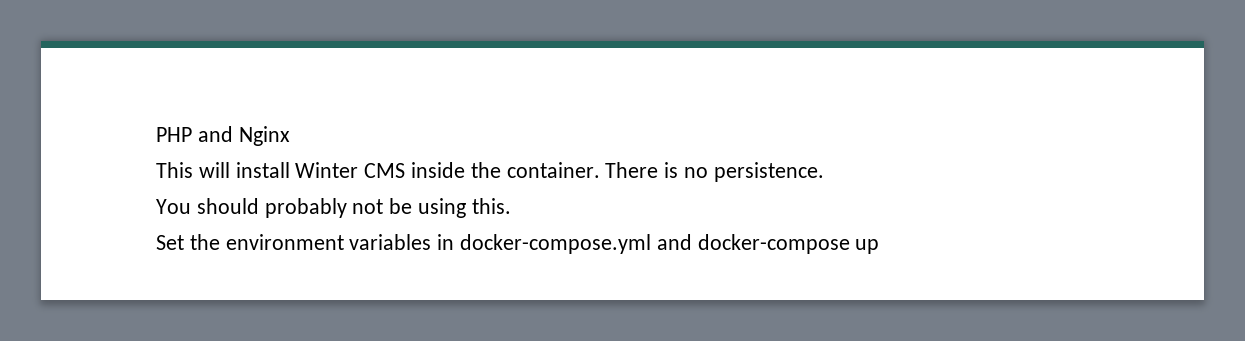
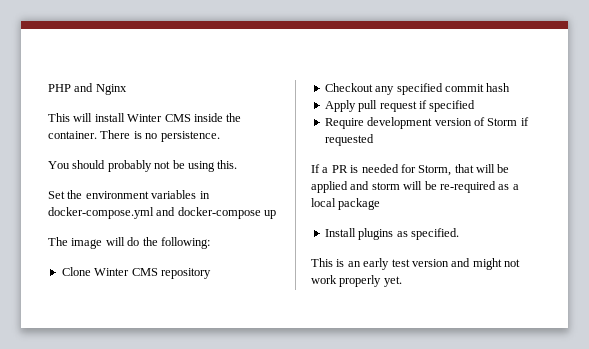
+ The image will do the following:
+ Clone Winter CMS repository
+ Checkout any specified commit hash
+ Apply pull request if specified
+ Require development version of Storm if requested
+ If a PR is needed for Storm, that will be applied and storm will be re-required as a local package
+ Install plugins as specified.
+ This is an early test version and might not work properly yet.

